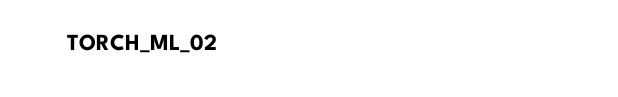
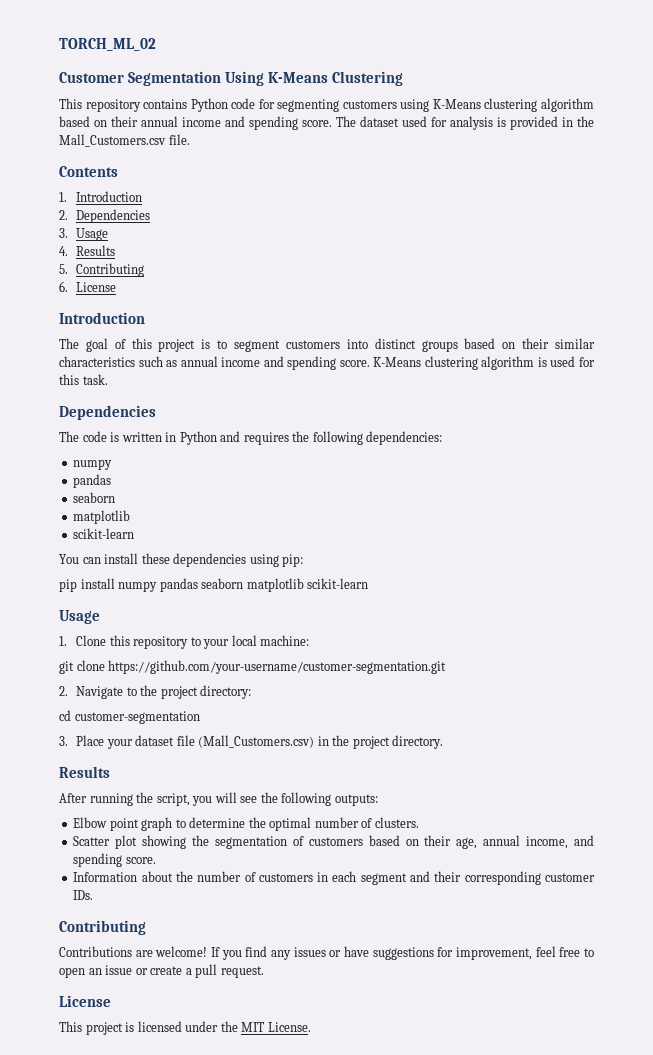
+ Customer Segmentation Using K-Means Clustering
+ This repository contains Python code for segmenting customers using K-Means clustering algorithm based on their annual income and spending score. The dataset used for analysis is provided in the Mall_Customers.csv file.
+ Contents
+ 1. Introduction
+ 2. Dependencies
+ 3. Usage
+ 4. Results
+ 5. Contributing
+ 6. License
+ Introduction
+ The goal of this project is to segment customers into distinct groups based on their similar characteristics such as annual income and spending score. K-Means clustering algorithm is used for this task.
+ Dependencies
+ The code is written in Python and requires the following dependencies:
+ numpy
+ pandas
+ seaborn
+ matplotlib
+ scikit-learn
+ You can install these dependencies using pip:
+ pip install numpy pandas seaborn matplotlib scikit-learn
+ Usage
+ 1. Clone this repository to your local machine:
+ git clone https://github.com/your-username/customer-segmentation.git
+ 2. Navigate to the project directory:
+ cd customer-segmentation
+ 3. Place your dataset file (Mall_Customers.csv) in the project directory.
+ Results
+ After running the script, you will see the following outputs:
+ Elbow point graph to determine the optimal number of clusters.
+ Scatter plot showing the segmentation of customers based on their age, annual income, and spending score.
+ Information about the number of customers in each segment and their corresponding customer IDs.
+ Contributing
+ Contributions are welcome! If you find any issues or have suggestions for improvement, feel free to open an issue or create a pull request.
+ License
+ This project is licensed under the MIT License.

